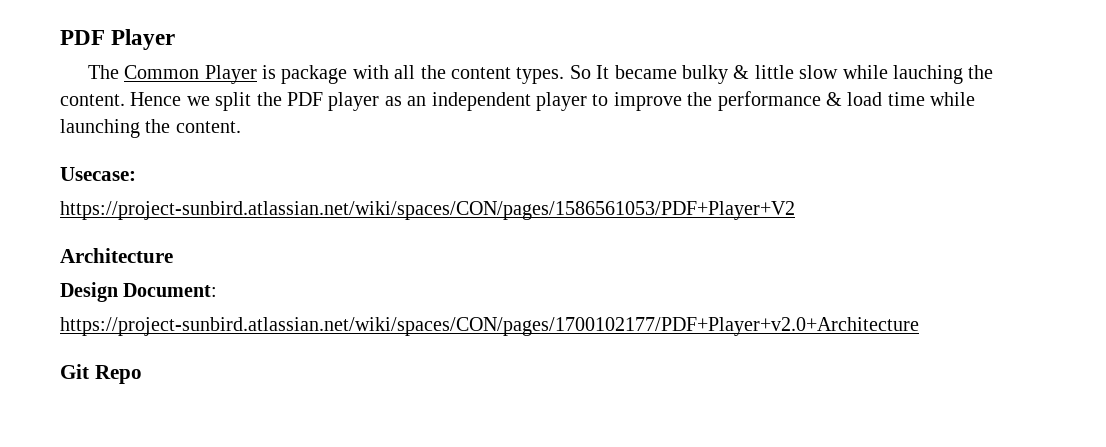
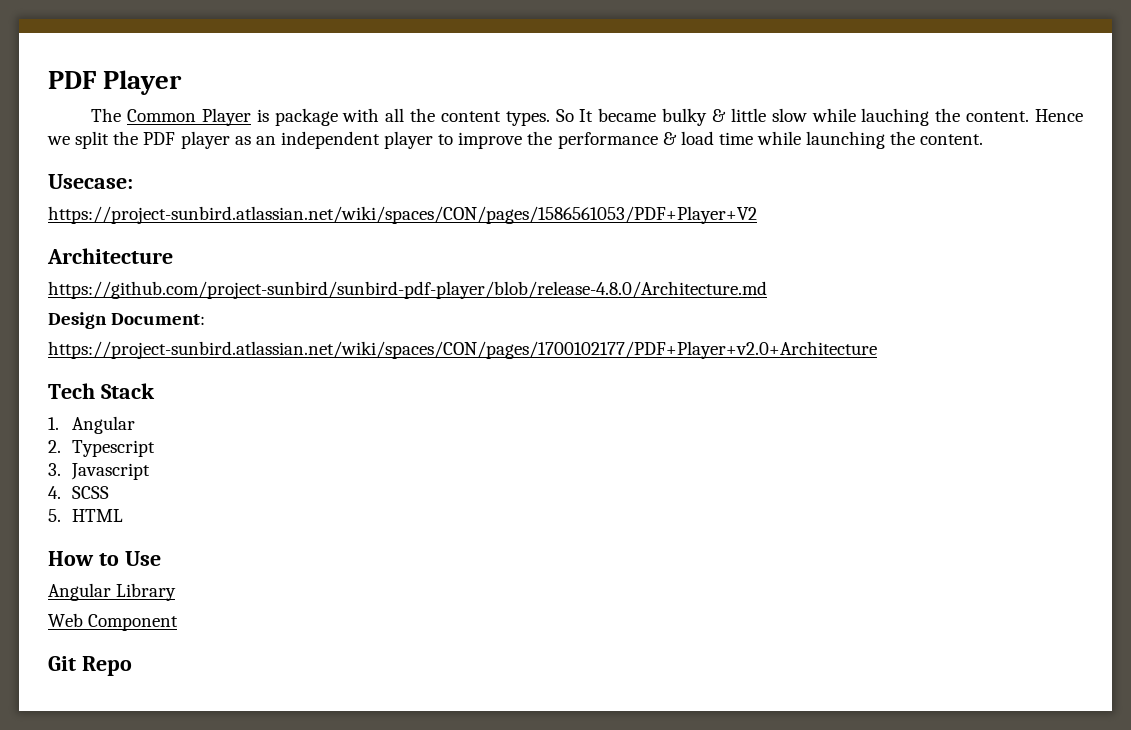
+ https://github.com/project-sunbird/sunbird-pdf-player/blob/release-4.8.0/Architecture.md
+ Tech Stack
+ 1. Angular
+ 2. Typescript
+ 3. Javascript
+ 4. SCSS
+ 5. HTML
+ How to Use
+ Angular Library
+ Web Component

